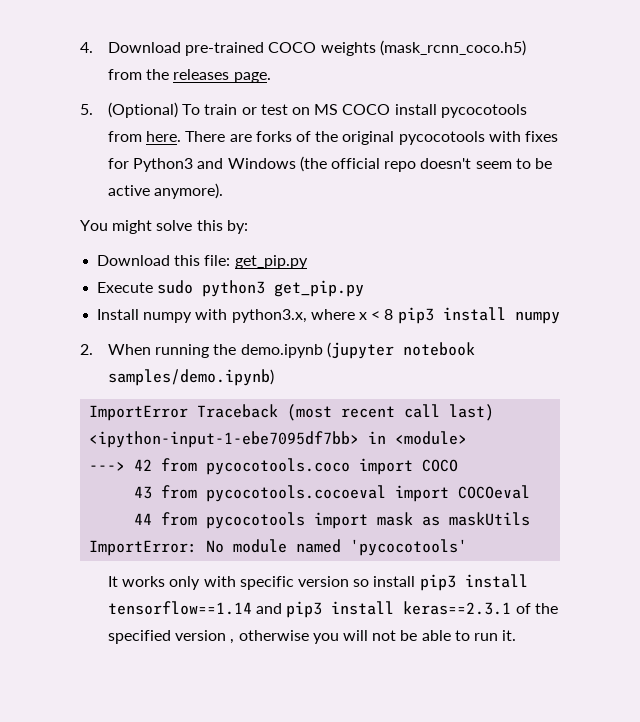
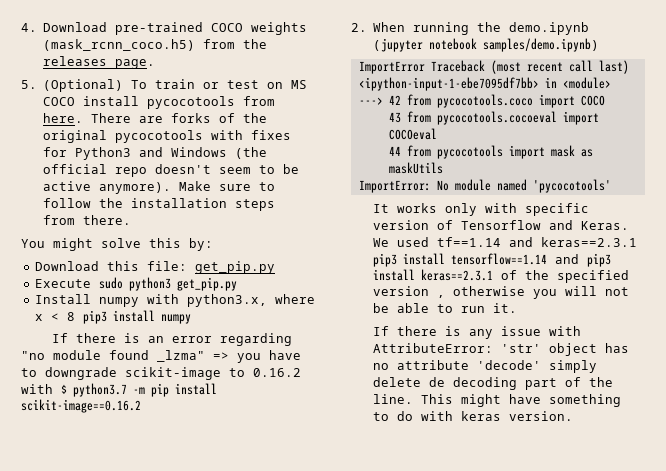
+ Make sure to follow the installation steps from there.
+ If there is an error regarding "no module found _lzma" => you have to downgrade scikit-image to 0.16.2 with $ python3.7 -m pip install scikit-image==0.16.2
- It works only with specific version so install pip3 install tensorflow==1.14 and pip3 install keras==2.3.1 of the specified version , otherwise you will not be able to run it.
+ It works only with specific version of Tensorflow and Keras. We used tf==1.14 and keras==2.3.1 pip3 install tensorflow==1.14 and pip3 install keras==2.3.1 of the specified version , otherwise you will not be able to run it.
+ If there is any issue with AttributeError: 'str' object has no attribute 'decode' simply delete de decoding part of the line. This might have something to do with keras version.

